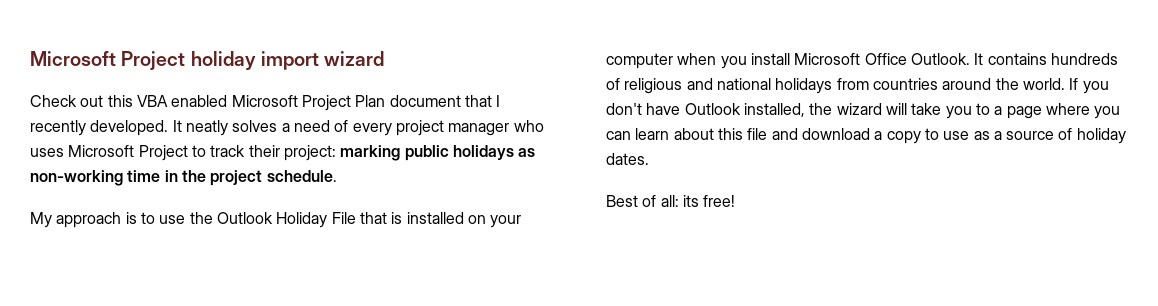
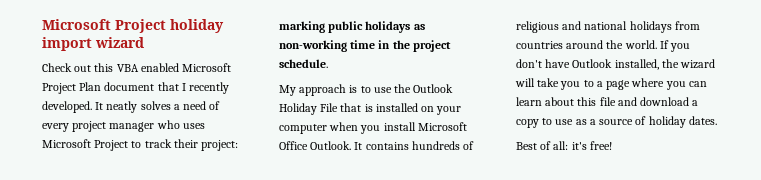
- Best of all: its free!
+ Best of all: it's free!

